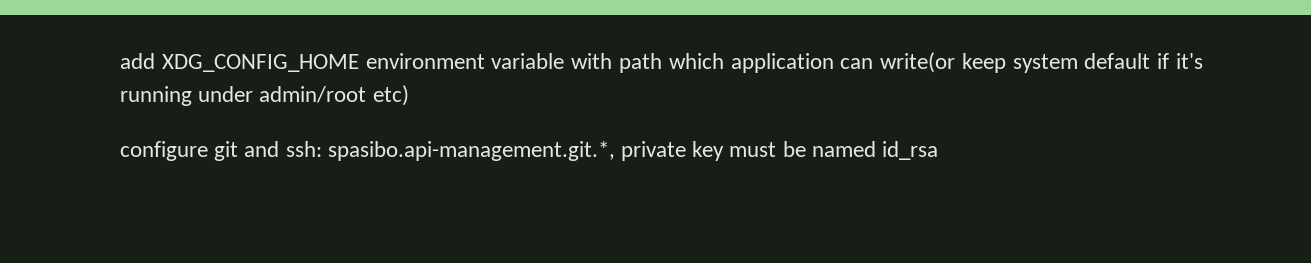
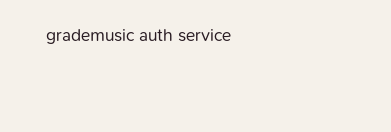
- add XDG_CONFIG_HOME environment variable with path which application can write(or keep system default if it's running under admin/root etc)
- configure git and ssh: spasibo.api-management.git.*, private key must be named id_rsa
+ grademusic auth service

